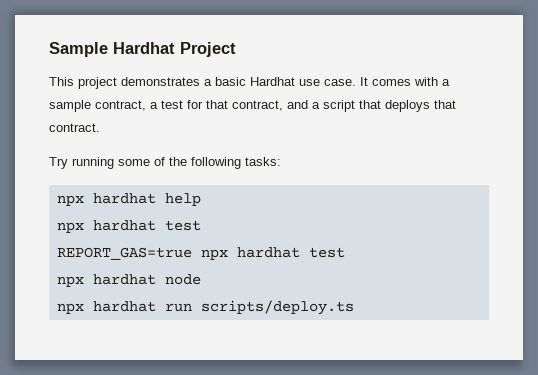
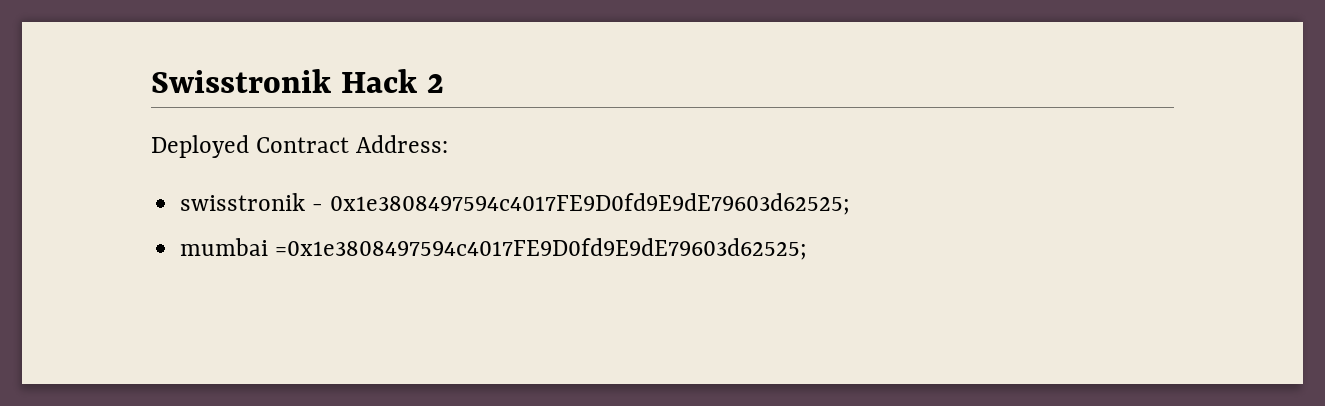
- Sample Hardhat Project
- This project demonstrates a basic Hardhat use case. It comes with a sample contract, a test for that contract, and a script that deploys that contract.
- Try running some of the following tasks:
- npx hardhat help
- npx hardhat test
- REPORT_GAS=true npx hardhat test
- npx hardhat node
- npx hardhat run scripts/deploy.ts
+ Swisstronik Hack 2
+ Deployed Contract Address:
+ swisstronik - 0x1e3808497594c4017FE9D0fd9E9dE79603d62525;
+ mumbai =0x1e3808497594c4017FE9D0fd9E9dE79603d62525;

